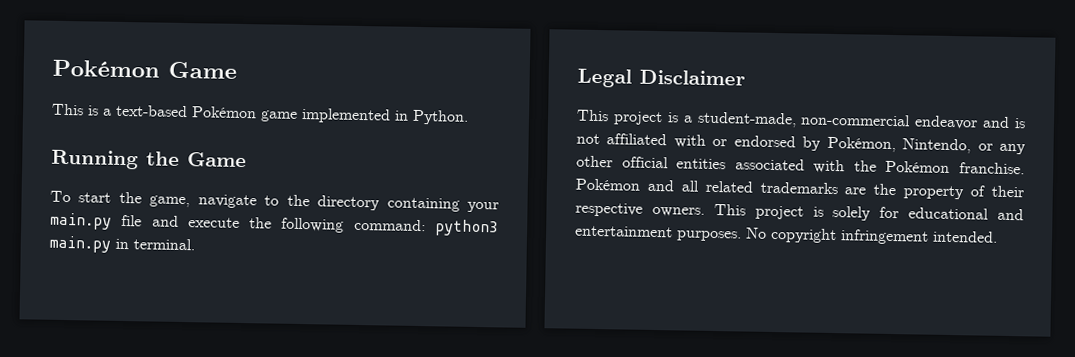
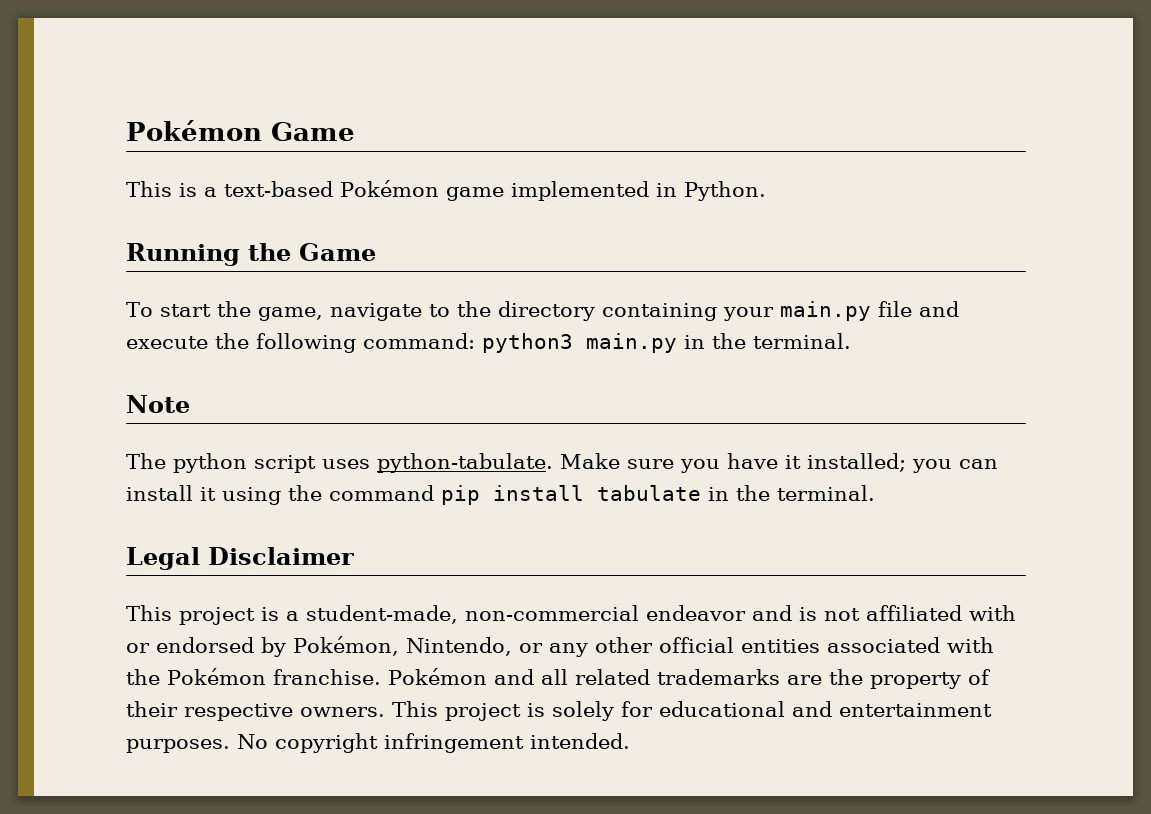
- To start the game, navigate to the directory containing your main.py file and execute the following command: python3 main.py in terminal.
+ To start the game, navigate to the directory containing your main.py file and execute the following command: python3 main.py in the terminal.
+ Note
+ The python script uses python-tabulate. Make sure you have it installed; you can install it using the command pip install tabulate in the terminal.

